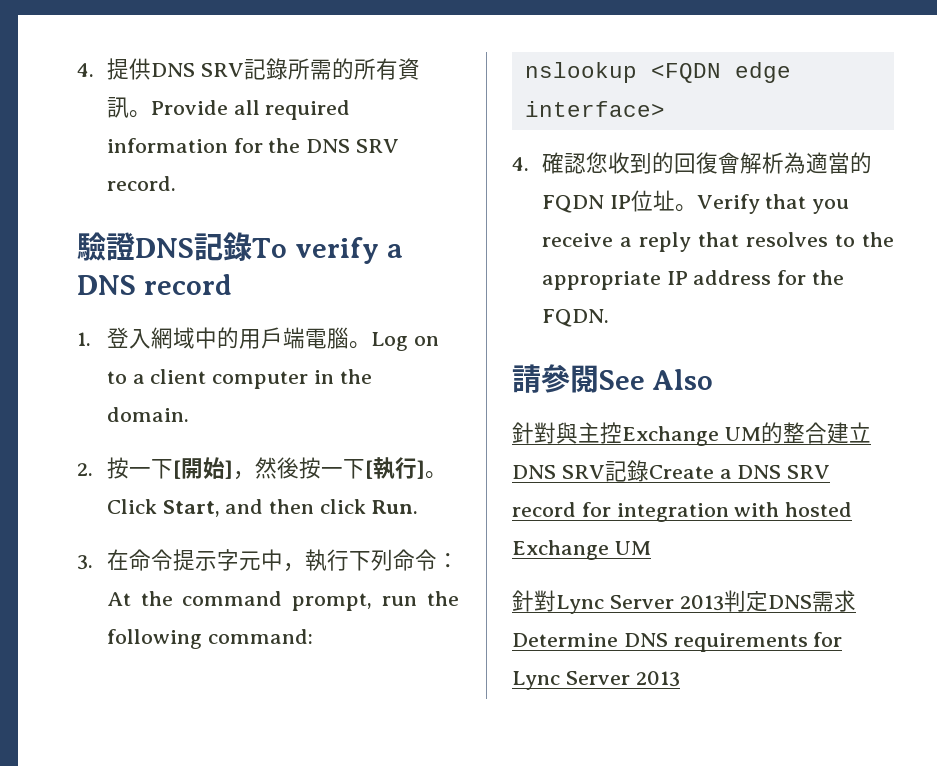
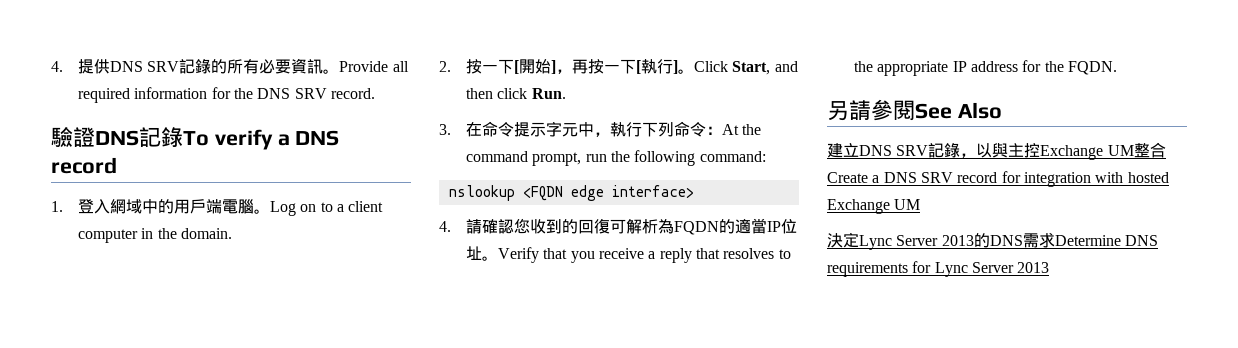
- 4.提供DNS SRV記錄所需的所有資訊。
+ 4.提供DNS SRV記錄的所有必要資訊。
- 2.按一下[開始]，然後按一下[執行]。
+ 2.按一下[開始]，再按一下[執行]。
- 4.確認您收到的回復會解析為適當的FQDN IP位址。
+ 4.請確認您收到的回復可解析為FQDN的適當IP位址。
- 請參閱See Also
+ 另請參閱See Also
- 針對與主控Exchange UM的整合建立DNS SRV記錄Create a DNS SRV record for integration with hosted Exchange UM
+ 建立DNS SRV記錄，以與主控Exchange UM整合Create a DNS SRV record for integration with hosted Exchange UM
- 針對Lync Server 2013判定DNS需求Determine DNS requirements for Lync Server 2013
+ 決定Lync Server 2013的DNS需求Determine DNS requirements for Lync Server 2013

